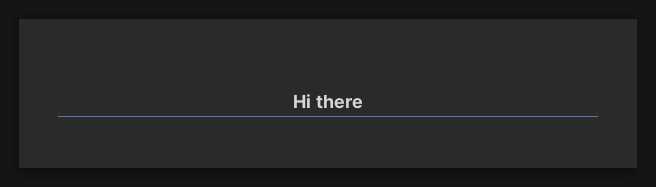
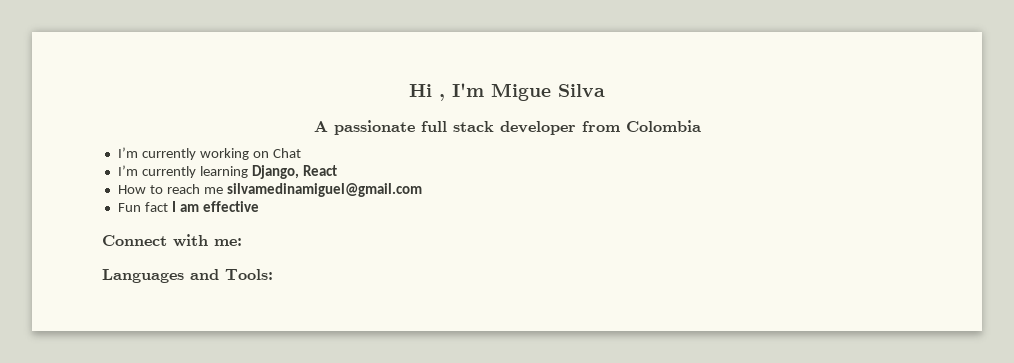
- Hi there
+ Hi , I'm Migue Silva
+ A passionate full stack developer from Colombia
+ I’m currently working on Chat
+ I’m currently learning Django, React
+ How to reach me silvamedinamiguel@gmail.com
+ Fun fact I am effective
+ Connect with me:
+ Languages and Tools:

